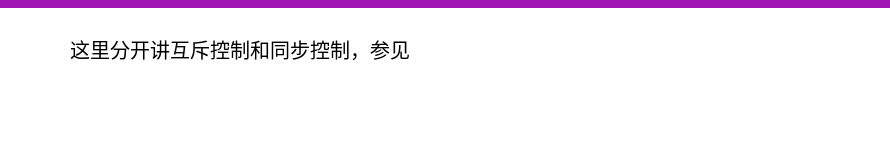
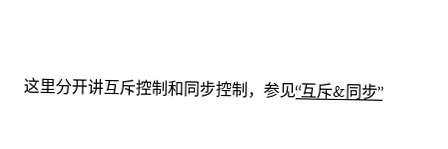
- 这里分开讲互斥控制和同步控制，参见
+ 这里分开讲互斥控制和同步控制，参见“互斥&同步”

